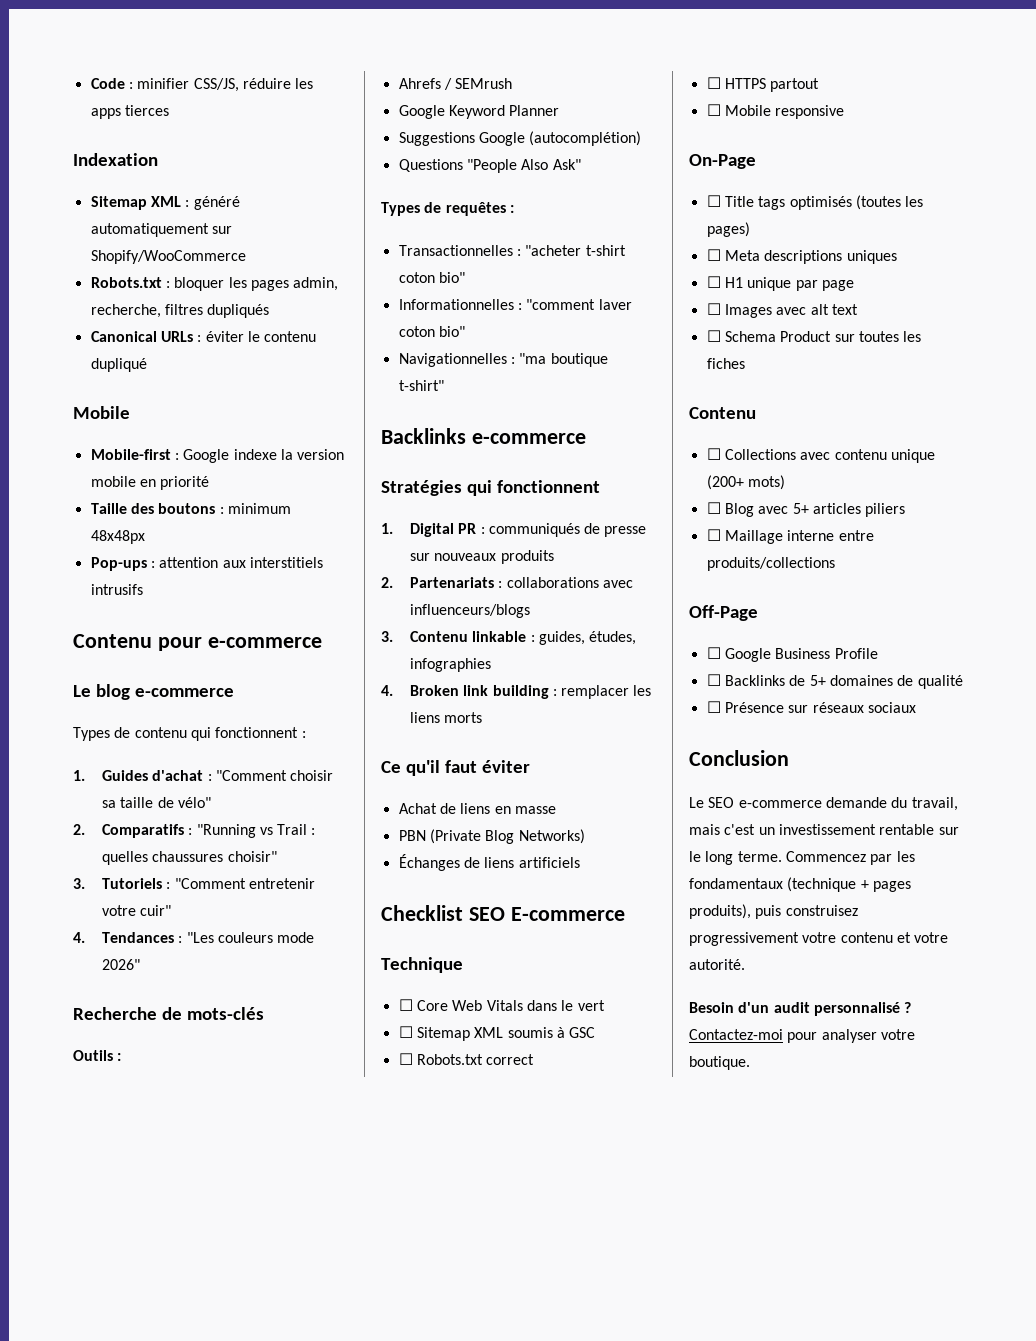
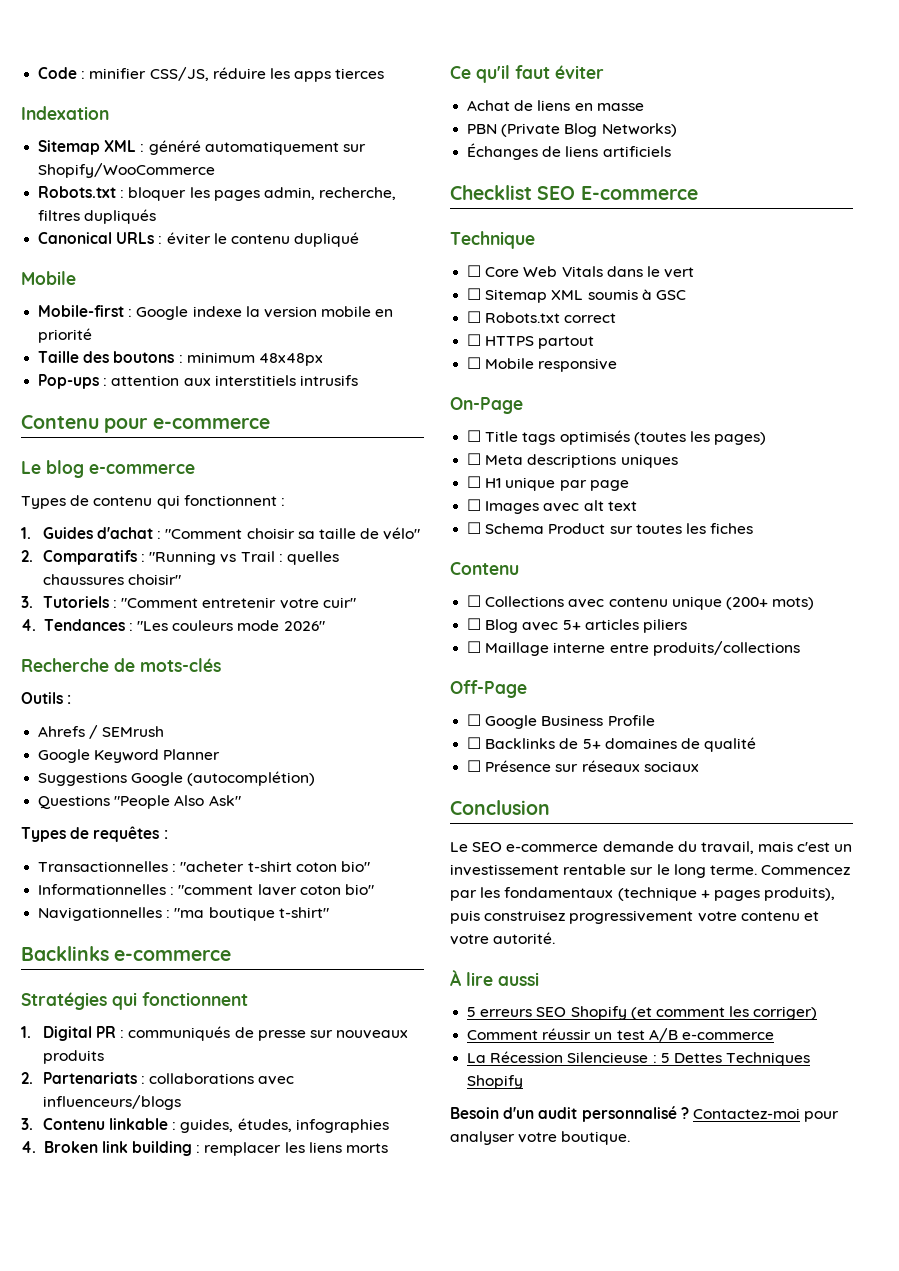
+ À lire aussi
+ 5 erreurs SEO Shopify (et comment les corriger)
+ Comment réussir un test A/B e-commerce
+ La Récession Silencieuse : 5 Dettes Techniques Shopify

